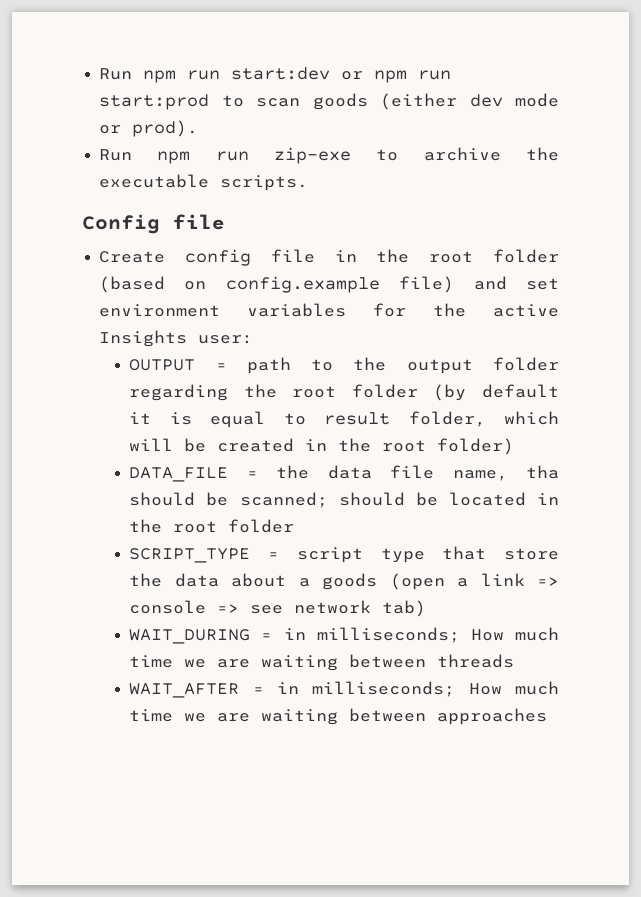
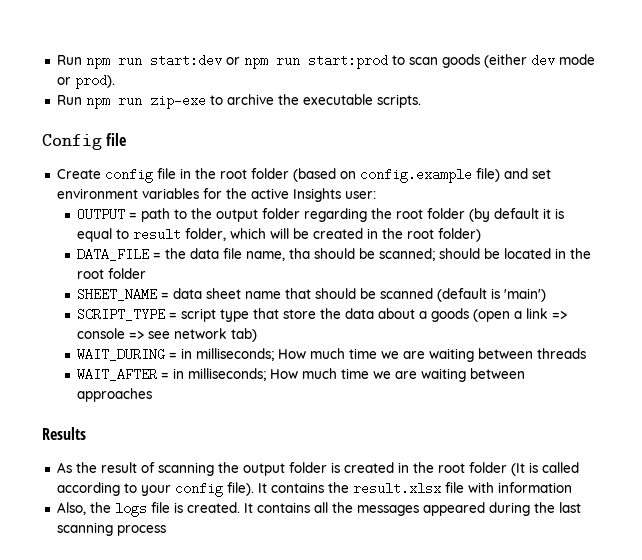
+ SHEET_NAME = data sheet name that should be scanned (default is 'main')
+ Results
+ As the result of scanning the output folder is created in the root folder (It is called according to your config file). It contains the result.xlsx file with information
+ Also, the logs file is created. It contains all the messages appeared during the last scanning process

